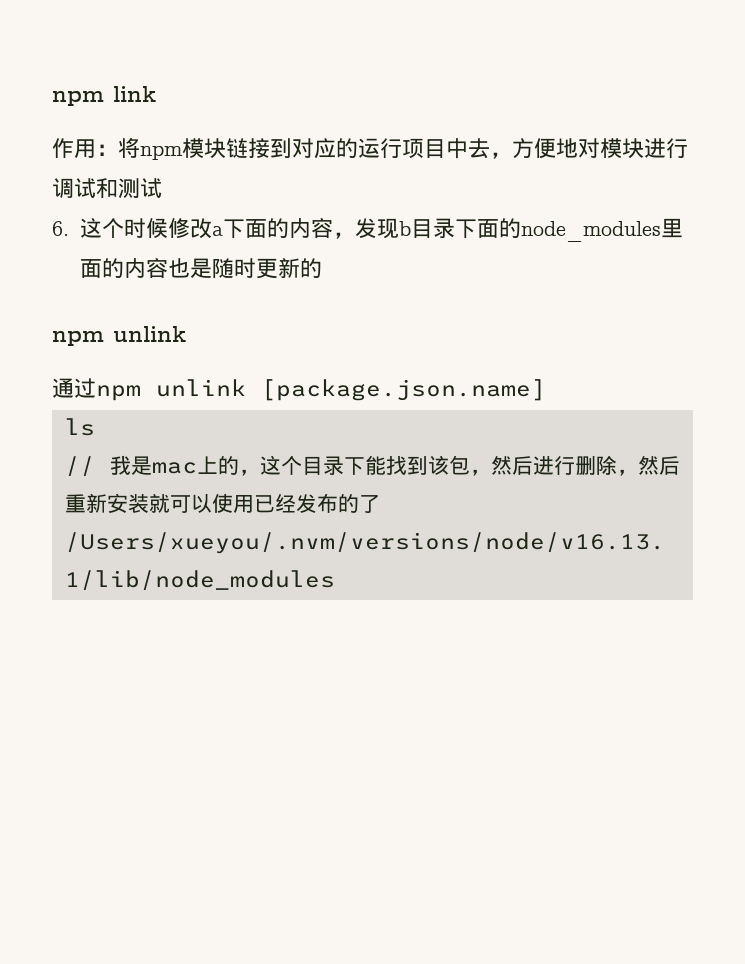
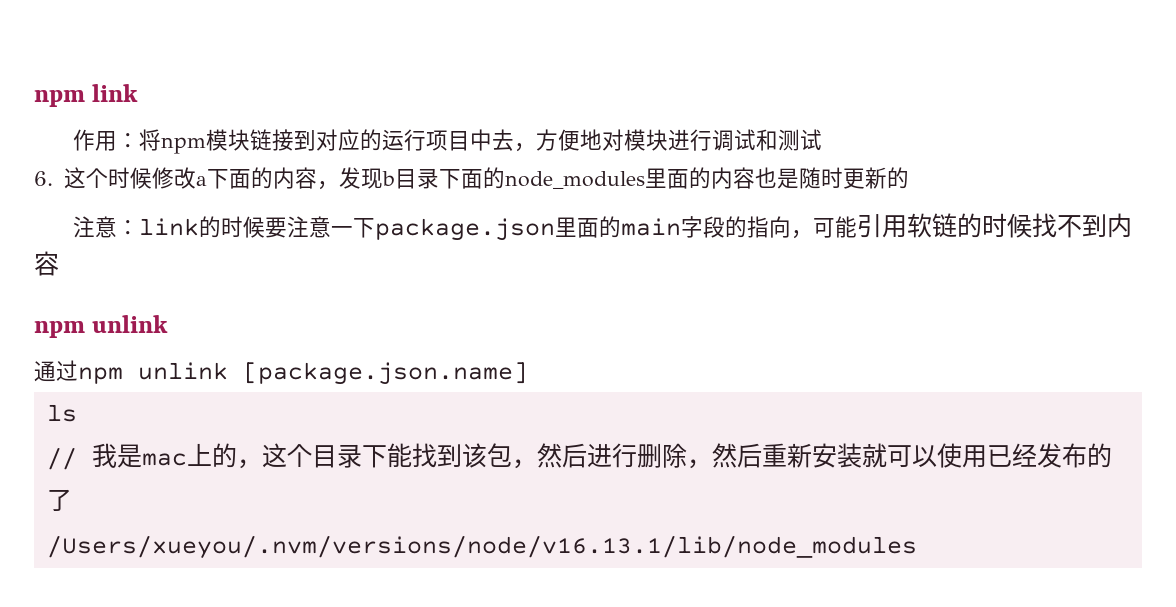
+ 注意：link的时候要注意一下package.json里面的main字段的指向，可能引用软链的时候找不到内容

